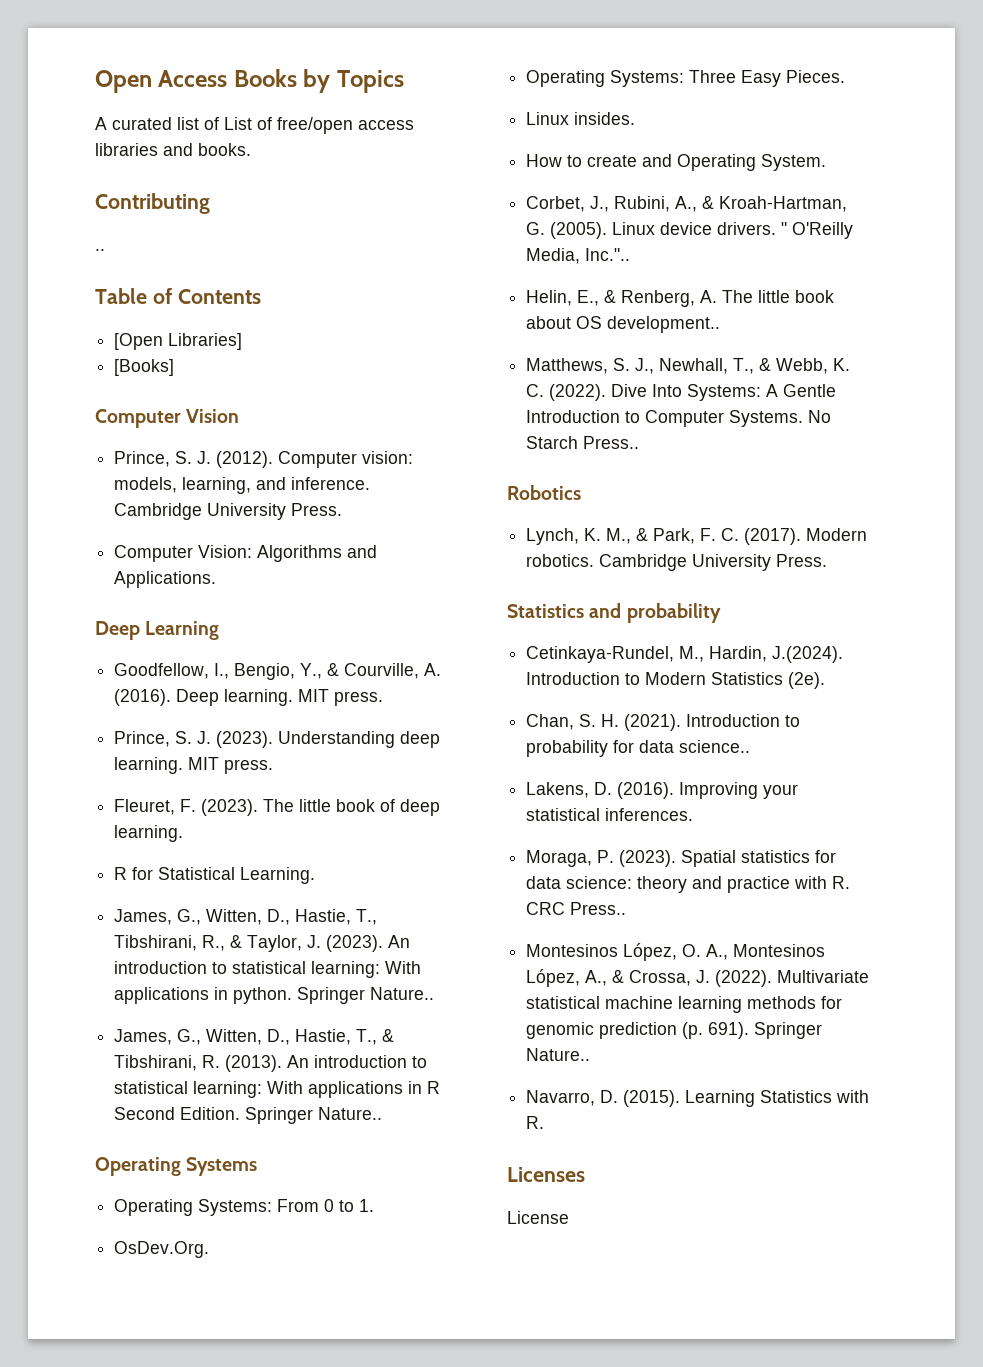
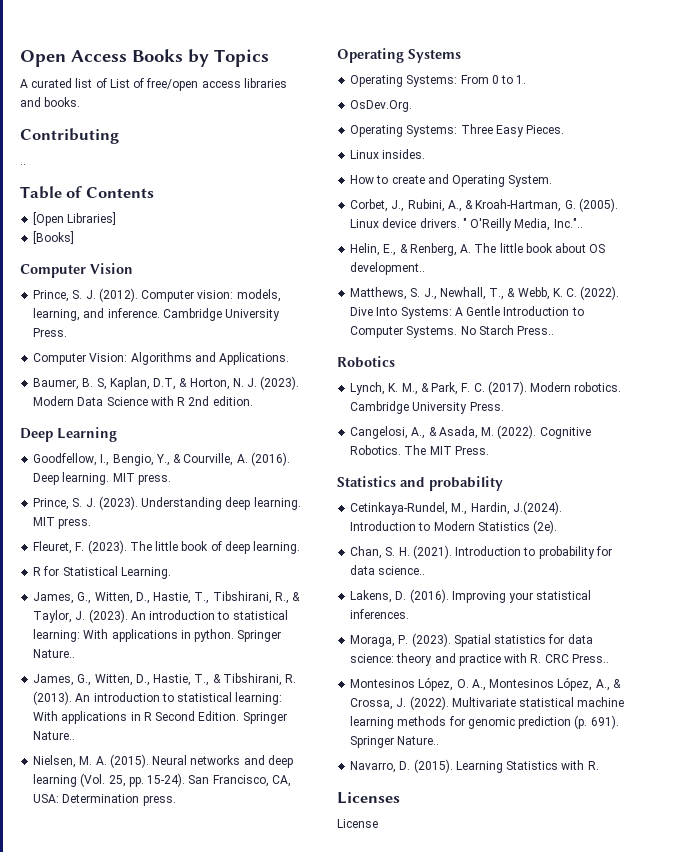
+ Baumer, B. S, Kaplan, D.T, & Horton, N. J. (2023). Modern Data Science with R 2nd edition.
+ Nielsen, M. A. (2015). Neural networks and deep learning (Vol. 25, pp. 15-24). San Francisco, CA, USA: Determination press.
+ Cangelosi, A., & Asada, M. (2022). Cognitive Robotics. The MIT Press.

